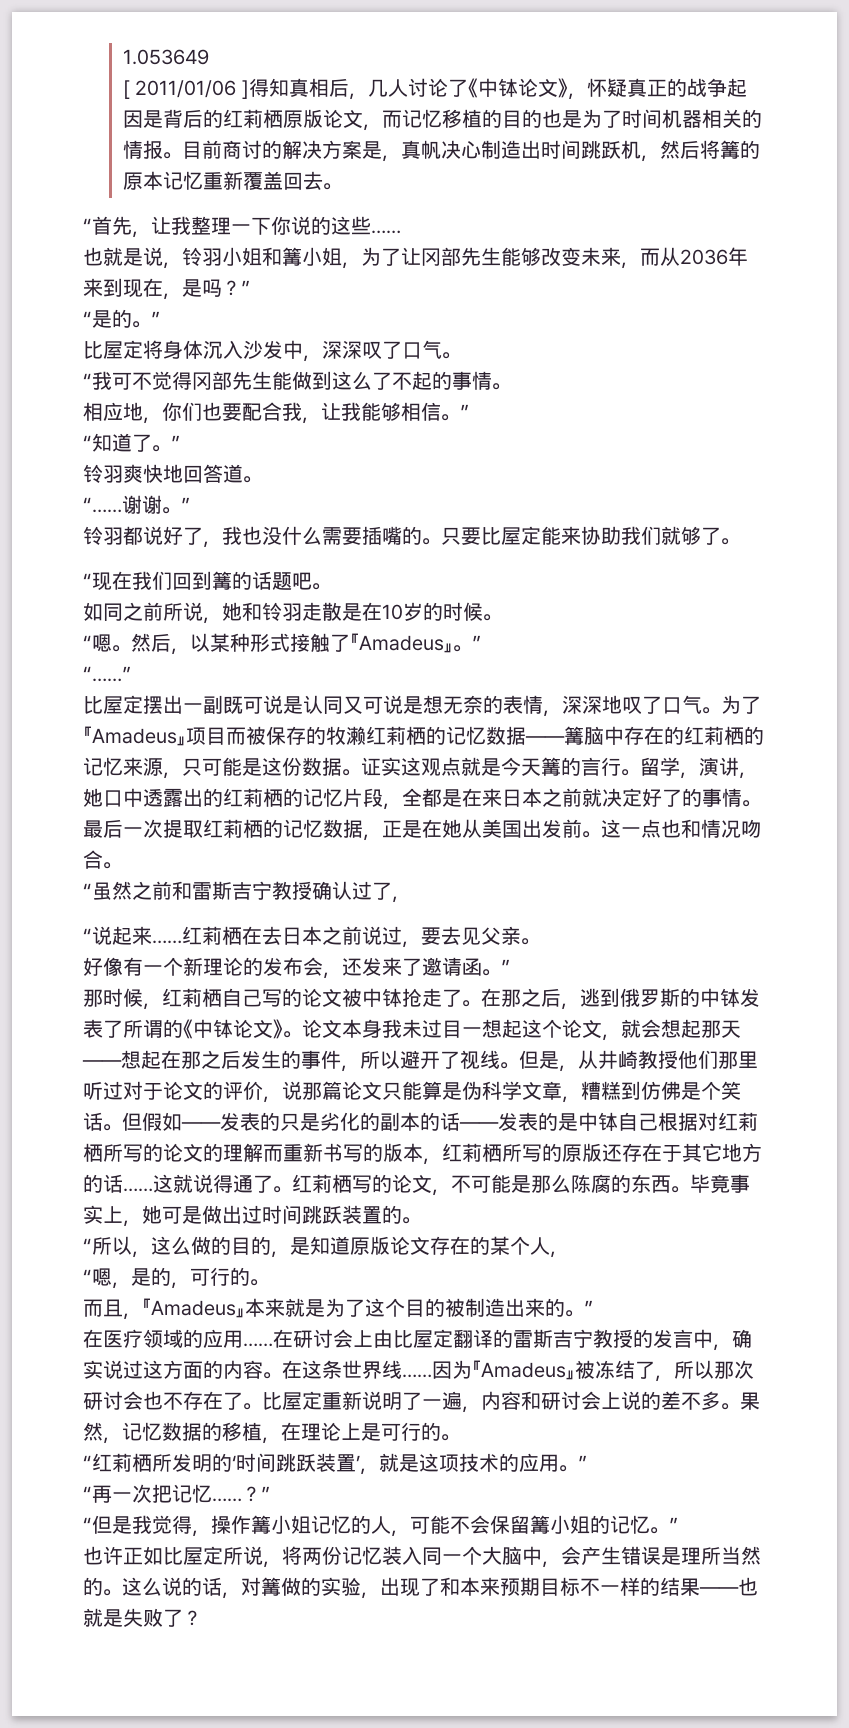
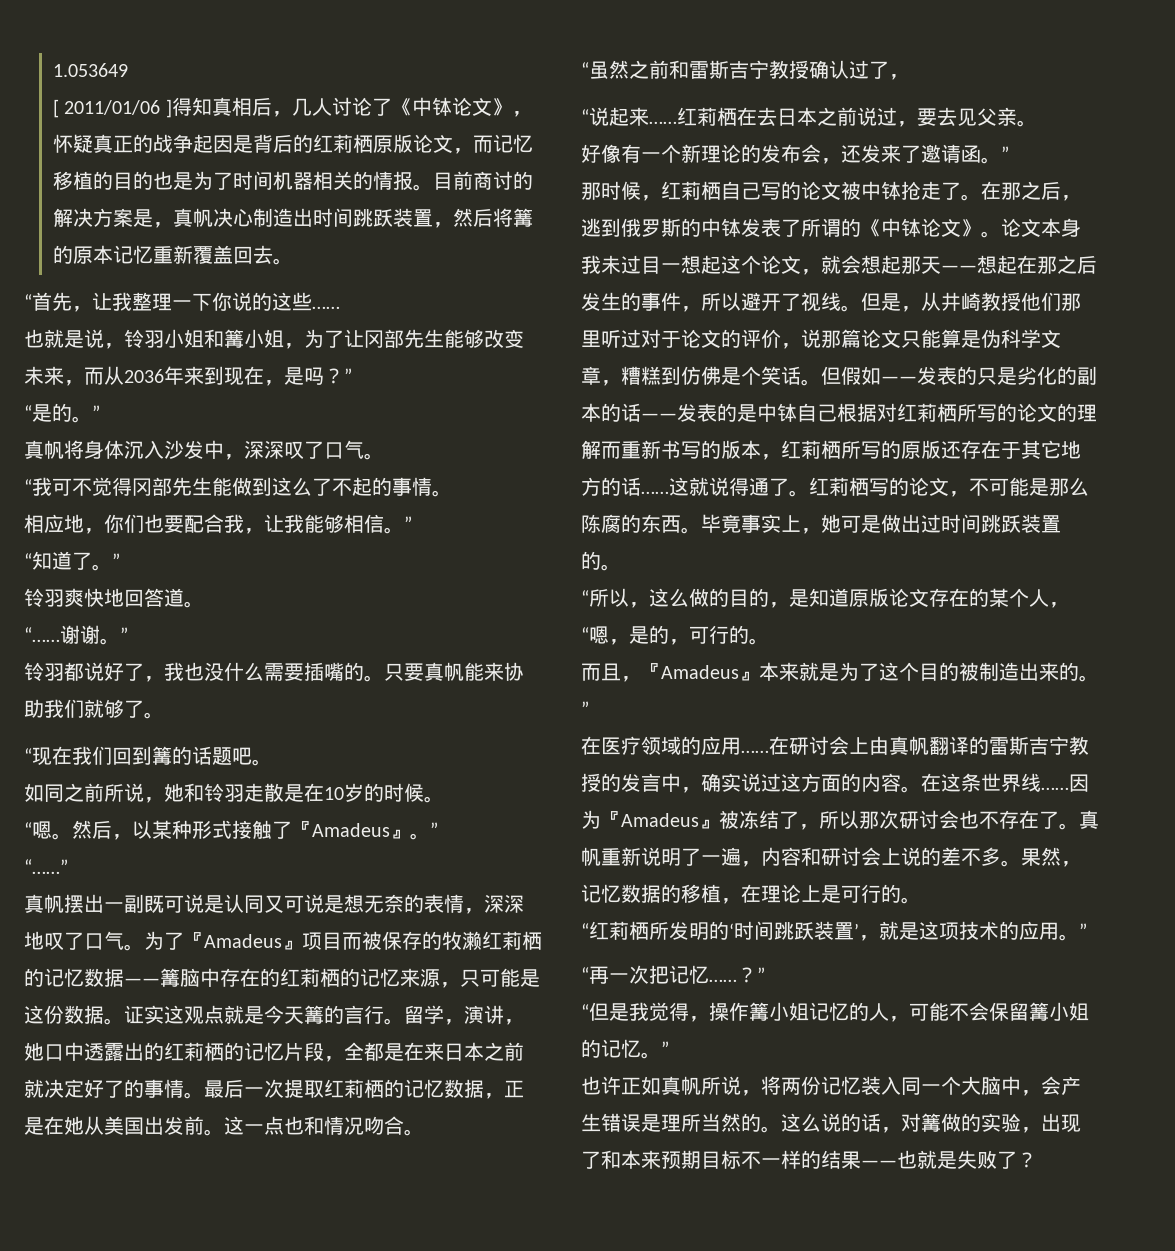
- 目前商讨的解决方案是，真帆决心制造出时间跳跃机，然后将篝的原本记忆重新覆盖回去。
+ 目前商讨的解决方案是，真帆决心制造出时间跳跃装置，然后将篝的原本记忆重新覆盖回去。
- 比屋定将身体沉入沙发中，深深叹了口气。
+ 真帆将身体沉入沙发中，深深叹了口气。
- 只要比屋定能来协助我们就够了。
+ 只要真帆能来协助我们就够了。
- 比屋定摆出一副既可说是认同又可说是想无奈的表情，深深地叹了口气。
+ 真帆摆出一副既可说是认同又可说是想无奈的表情，深深地叹了口气。
- 在研讨会上由比屋定翻译的雷斯吉宁教授的发言中，确实说过这方面的内容。
+ 在研讨会上由真帆翻译的雷斯吉宁教授的发言中，确实说过这方面的内容。
- 比屋定重新说明了一遍，内容和研讨会上说的差不多。
+ 真帆重新说明了一遍，内容和研讨会上说的差不多。
- 也许正如比屋定所说，将两份记忆装入同一个大脑中，会产生错误是理所当然的。
+ 也许正如真帆所说，将两份记忆装入同一个大脑中，会产生错误是理所当然的。

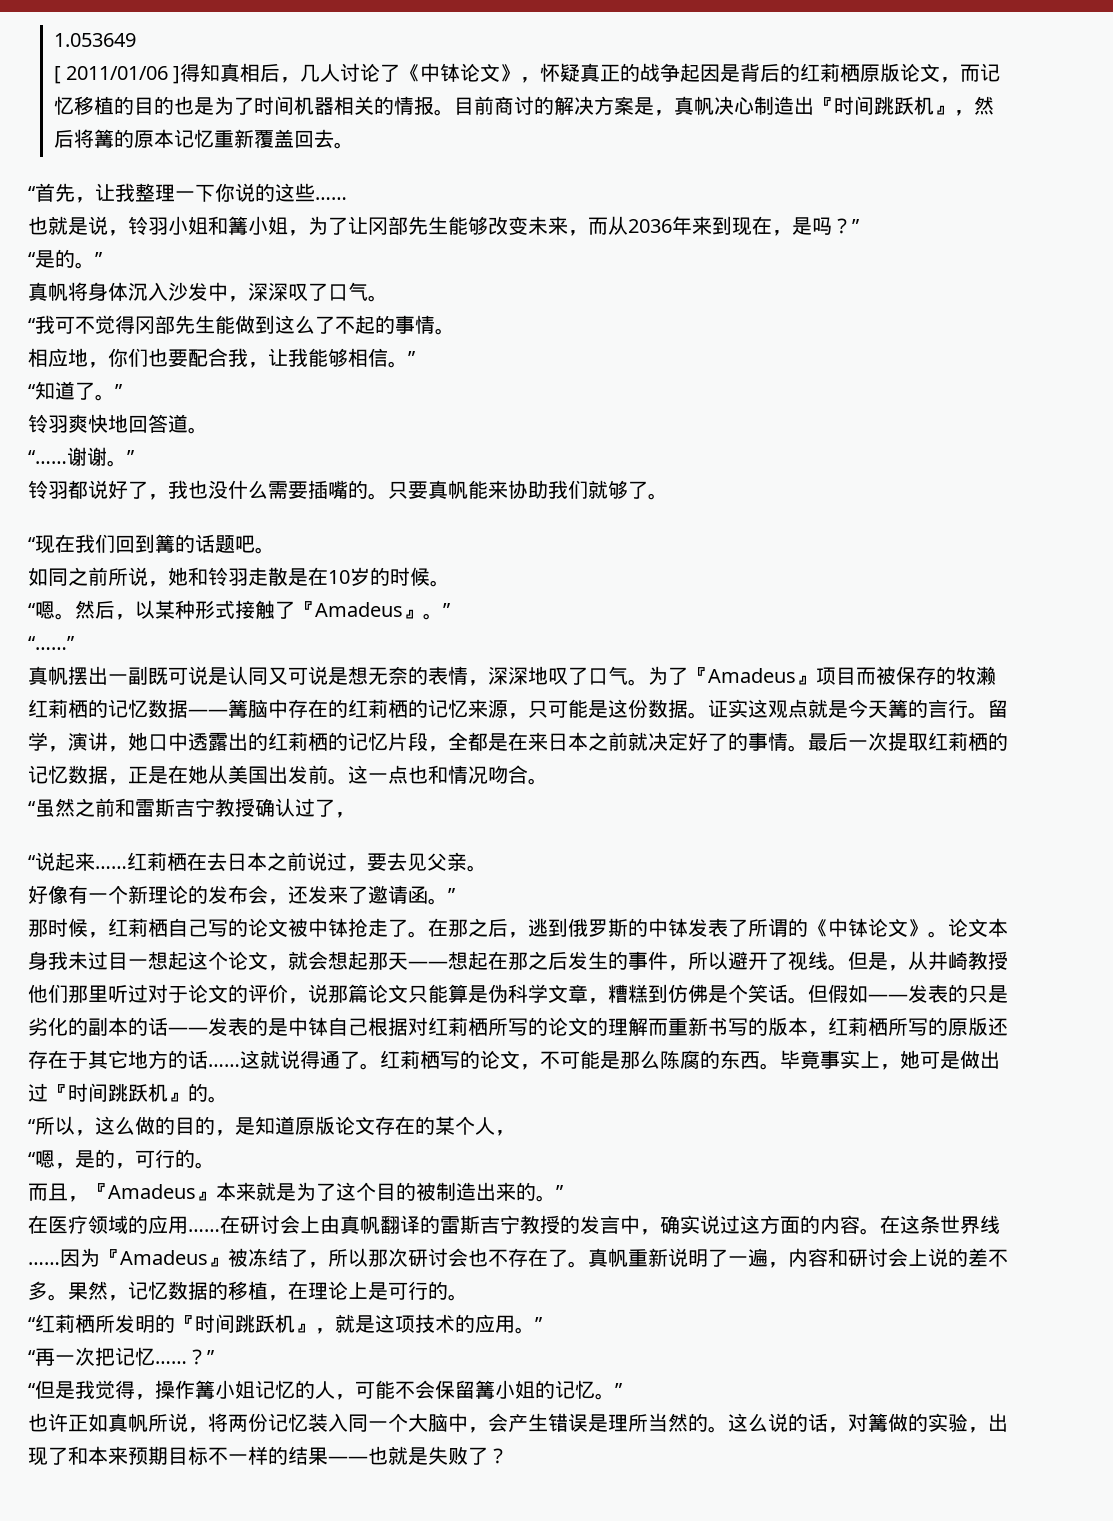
- 目前商讨的解决方案是，真帆决心制造出时间跳跃装置，然后将篝的原本记忆重新覆盖回去。
+ 目前商讨的解决方案是，真帆决心制造出『时间跳跃机』，然后将篝的原本记忆重新覆盖回去。
- 毕竟事实上，她可是做出过时间跳跃装置的。
+ 毕竟事实上，她可是做出过『时间跳跃机』的。
- “红莉栖所发明的‘时间跳跃装置’，就是这项技术的应用。”
+ “红莉栖所发明的『时间跳跃机』，就是这项技术的应用。”

